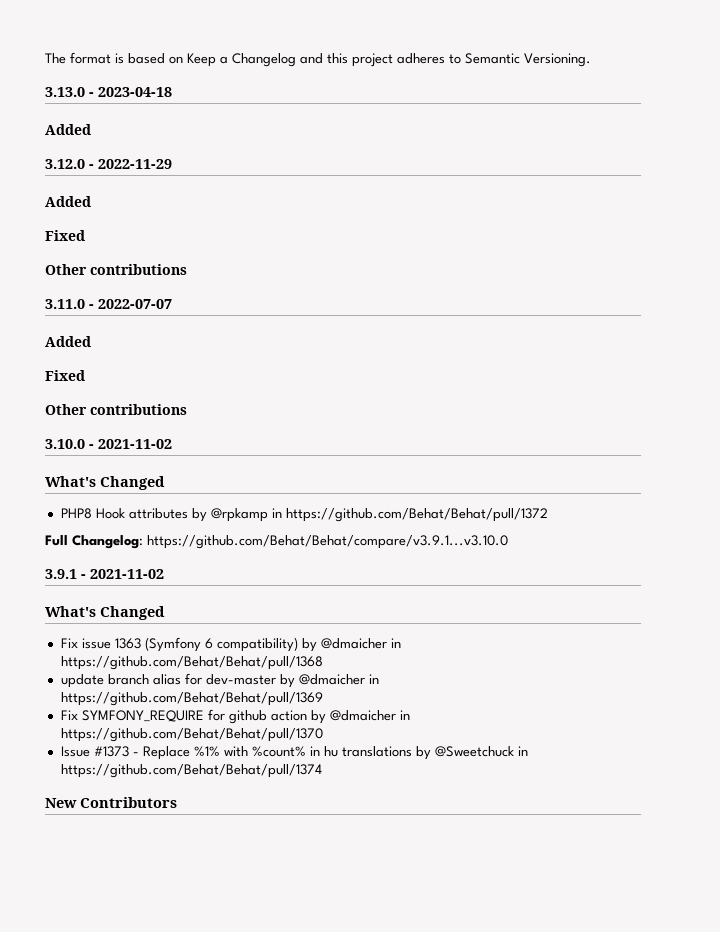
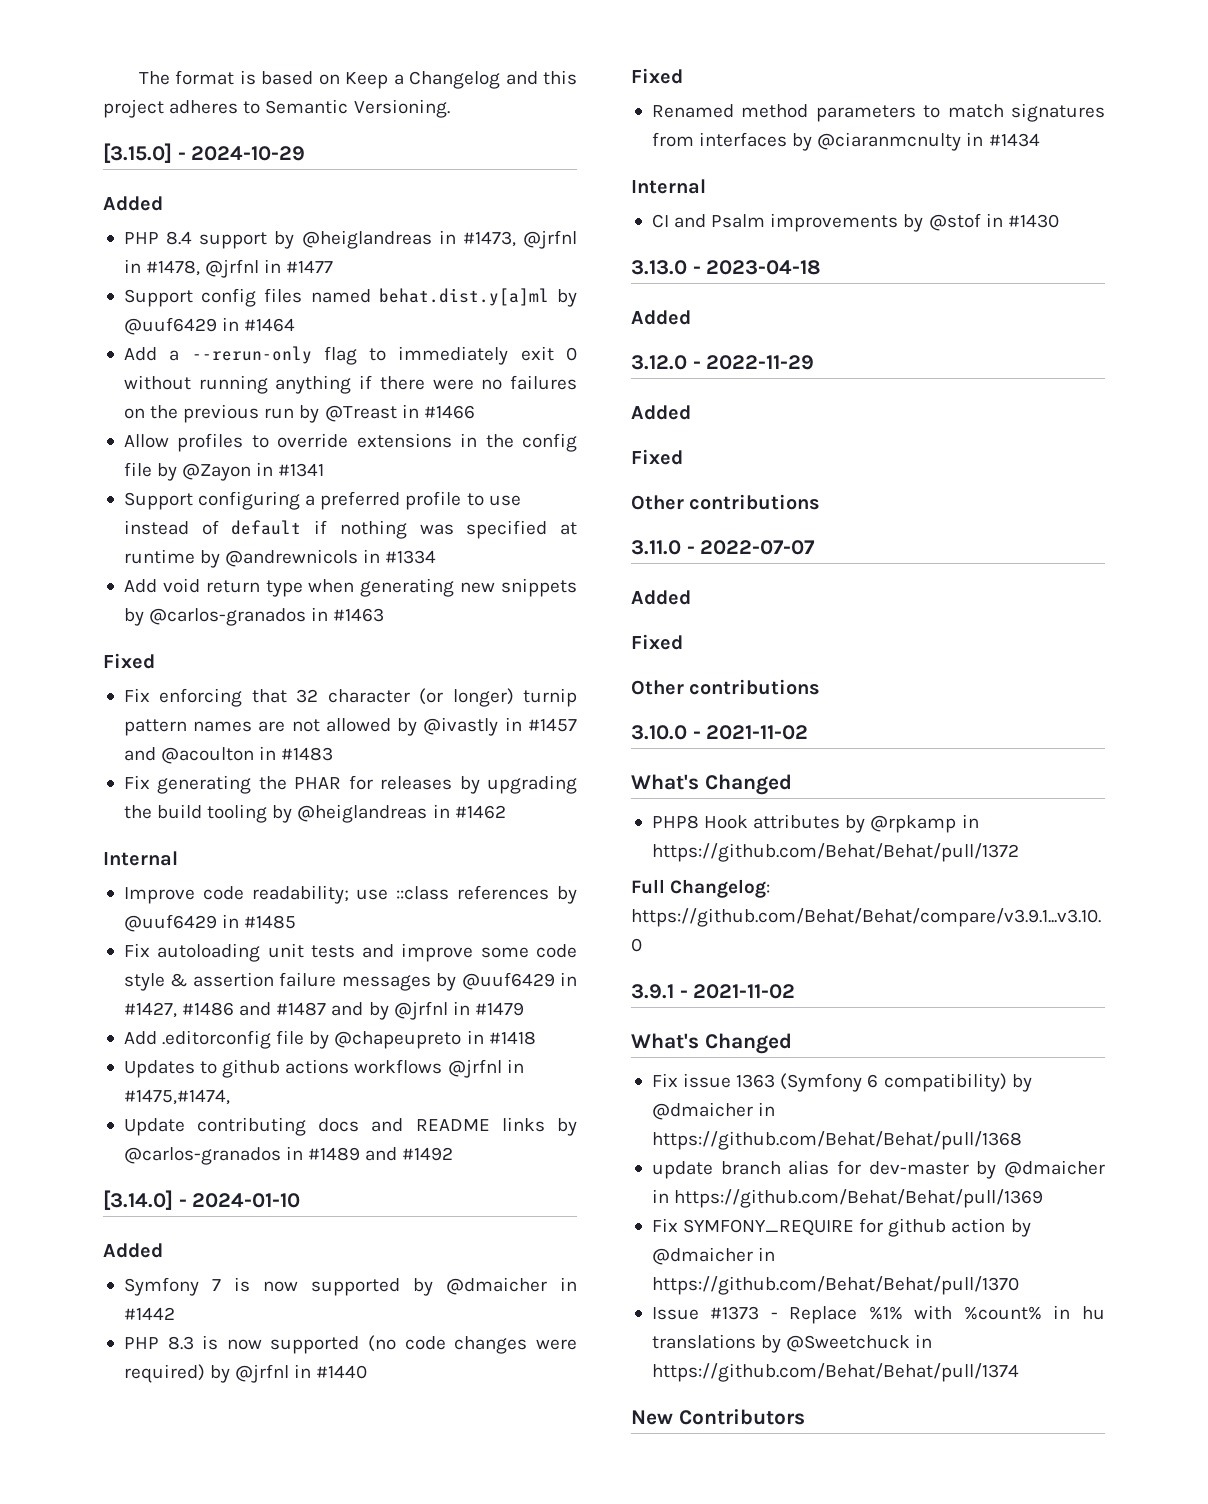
+ [3.15.0] - 2024-10-29
+ Added
+ PHP 8.4 support by @heiglandreas in #1473, @jrfnl in #1478, @jrfnl in #1477
+ Support config files named behat.dist.y[a]ml by @uuf6429 in #1464
+ Add a --rerun-only flag to immediately exit 0 without running anything if there were no failures on the previous run by @Treast in #1466
+ Allow profiles to override extensions in the config file by @Zayon in #1341
+ Support configuring a preferred profile to use instead of default if nothing was specified at runtime by @andrewnicols in #1334
+ Add void return type when generating new snippets by @carlos-granados in #1463
+ Fixed
+ Fix enforcing that 32 character (or longer) turnip pattern names are not allowed by @ivastly in #1457 and @acoulton in #1483
+ Fix generating the PHAR for releases by upgrading the build tooling by @heiglandreas in #1462
+ Internal
+ Improve code readability; use ::class references by @uuf6429 in #1485
+ Fix autoloading unit tests and improve some code style & assertion failure messages by @uuf6429 in #1427, #1486 and #1487 and by @jrfnl in #1479
+ Add .editorconfig file by @chapeupreto in #1418
+ Updates to github actions workflows @jrfnl in #1475,#1474,
+ Update contributing docs and README links by @carlos-granados in #1489 and #1492
+ [3.14.0] - 2024-01-10
+ Added
+ Symfony 7 is now supported by @dmaicher in #1442
+ PHP 8.3 is now supported (no code changes were required) by @jrfnl in #1440
+ Fixed
+ Renamed method parameters to match signatures from interfaces by @ciaranmcnulty in #1434
+ Internal
+ CI and Psalm improvements by @stof in #1430

